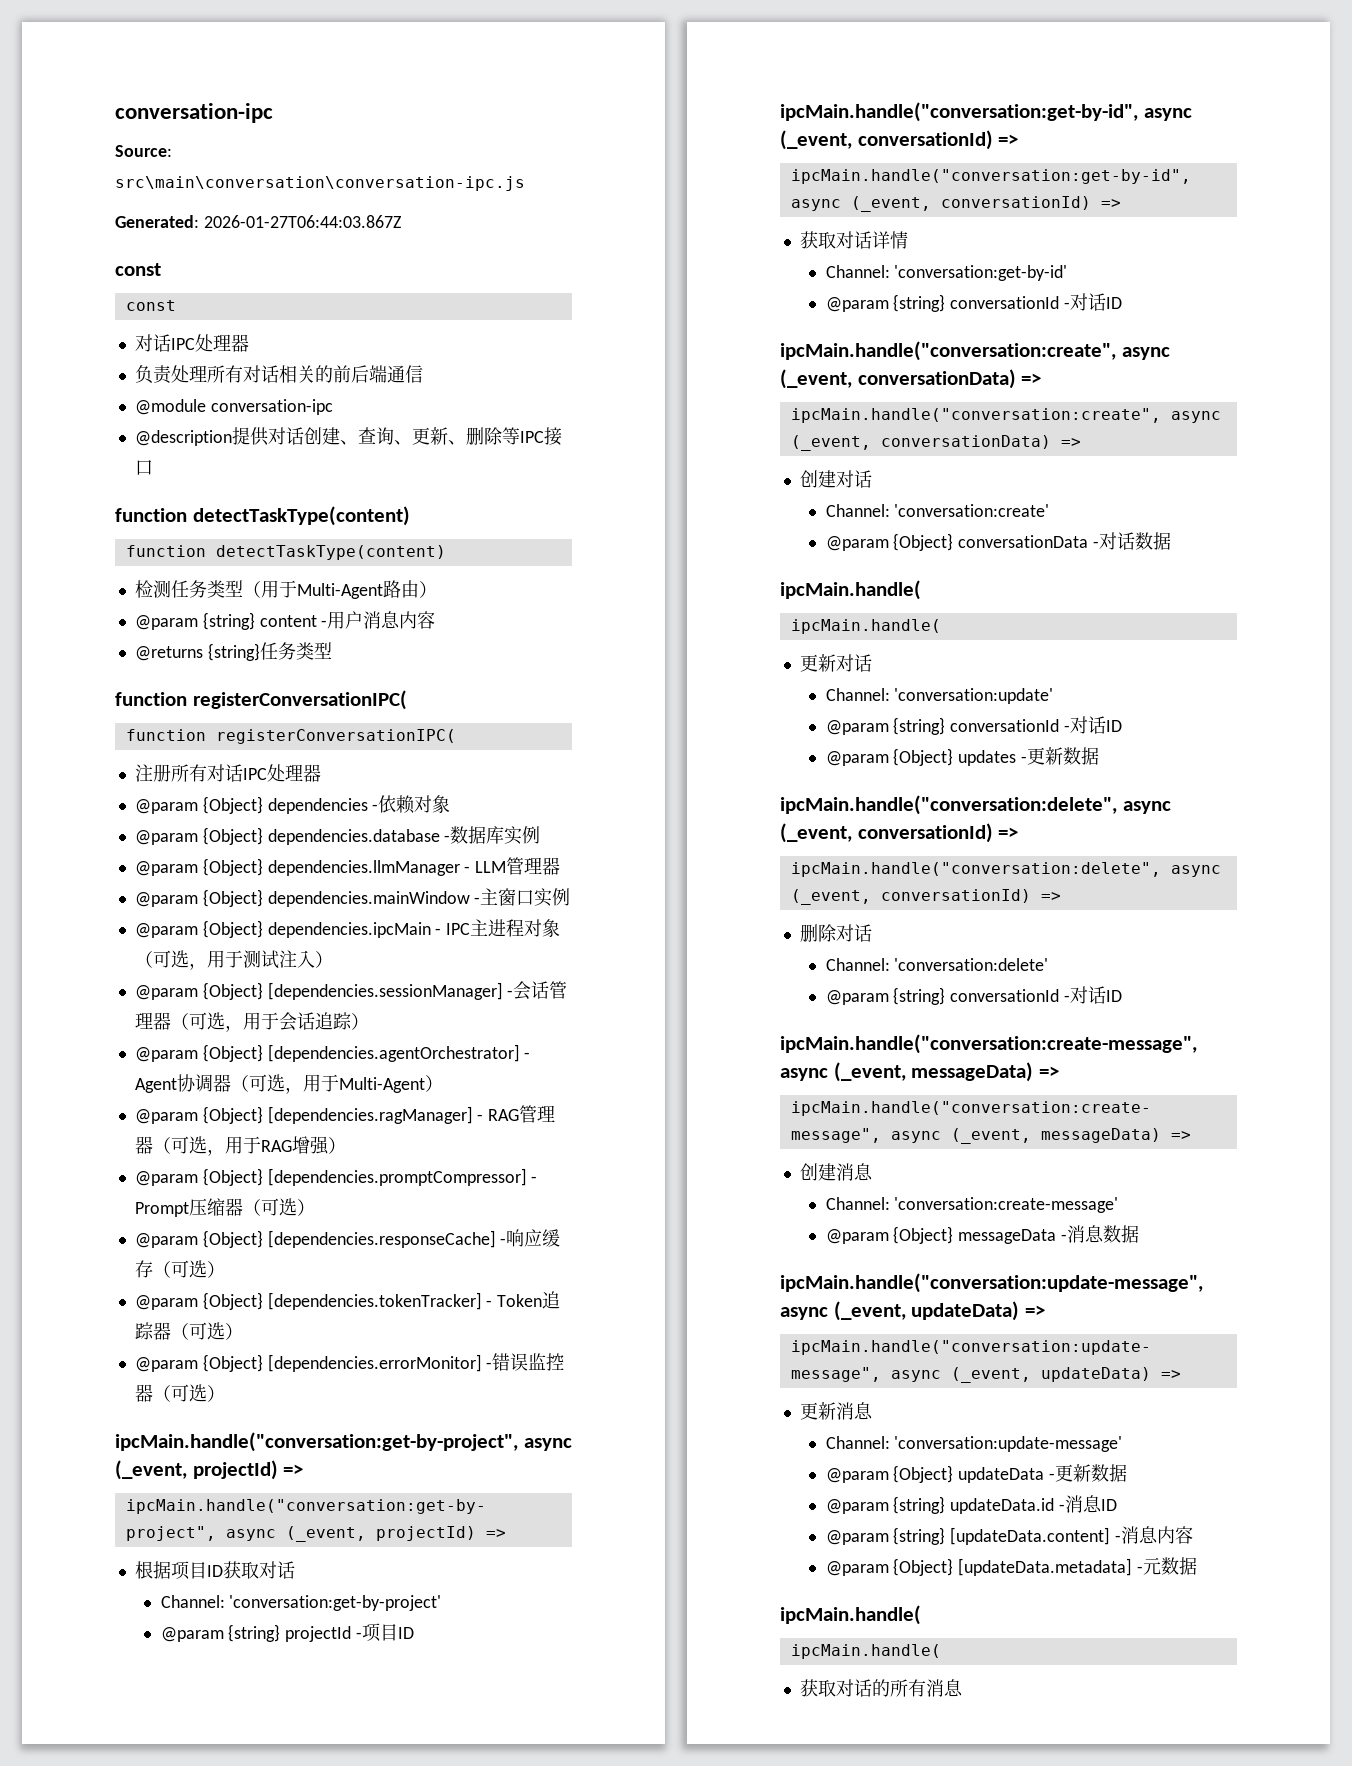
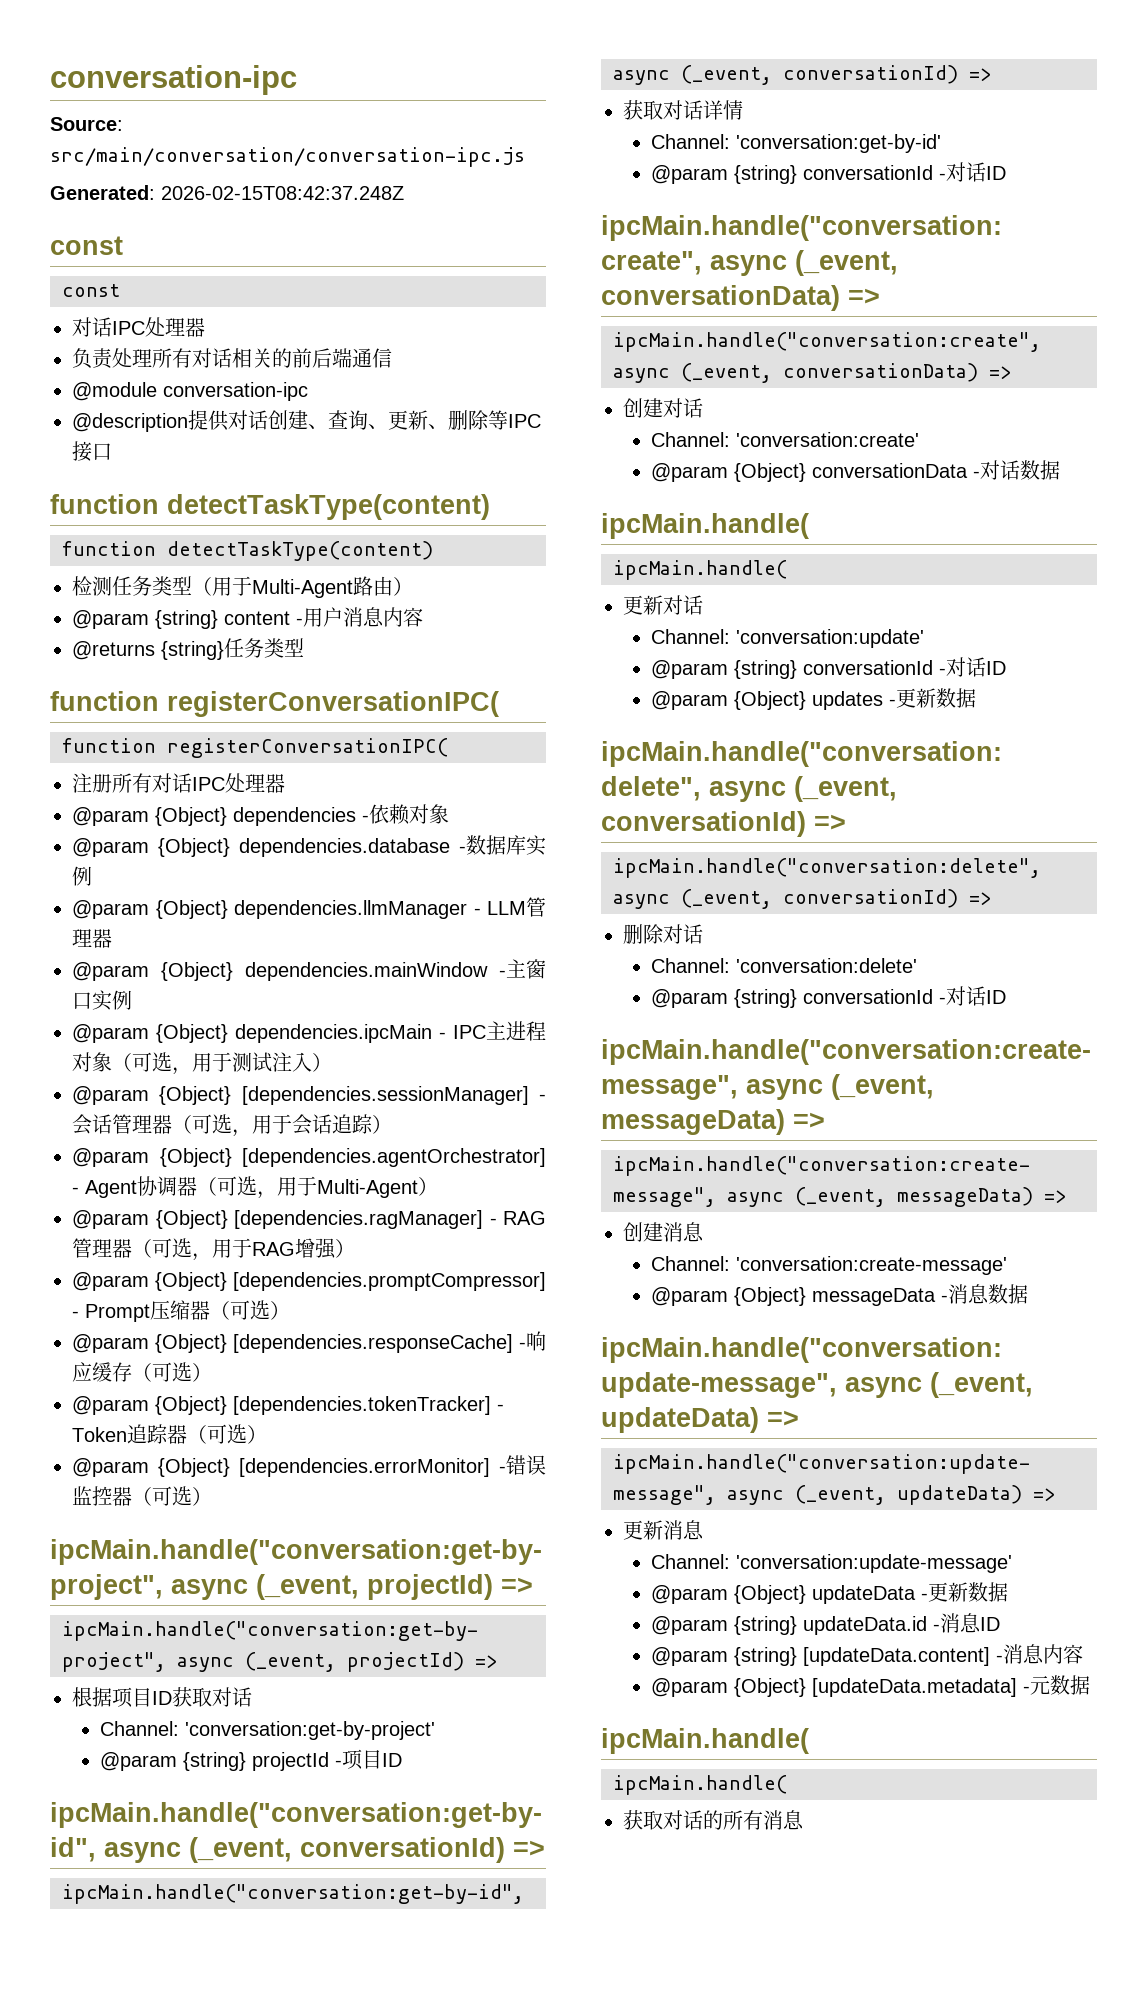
- Source: src\main\conversation\conversation-ipc.js
+ Source: src/main/conversation/conversation-ipc.js
- Generated: 2026-01-27T06:44:03.867Z
+ Generated: 2026-02-15T08:42:37.248Z

